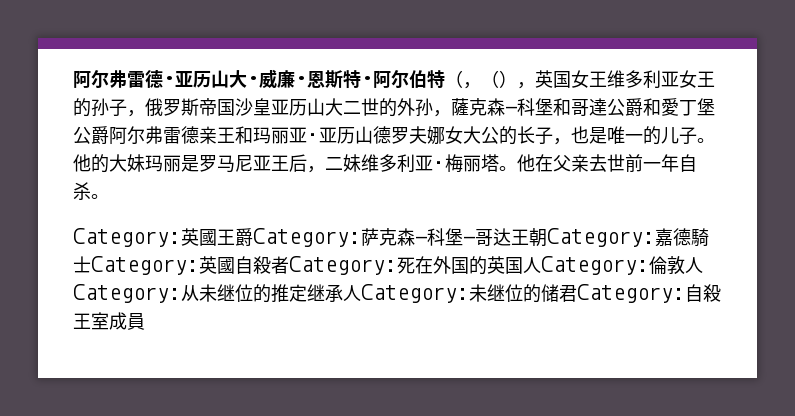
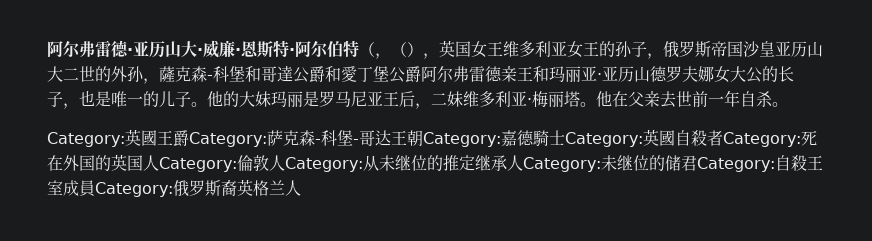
- Category:英國王爵Category:萨克森-科堡-哥达王朝Category:嘉德騎士Category:英國自殺者Category:死在外国的英国人Category:倫敦人Category:从未继位的推定继承人Category:未继位的储君Category:自殺王室成員
+ Category:英國王爵Category:萨克森-科堡-哥达王朝Category:嘉德騎士Category:英國自殺者Category:死在外国的英国人Category:倫敦人Category:从未继位的推定继承人Category:未继位的储君Category:自殺王室成員Category:俄罗斯裔英格兰人

